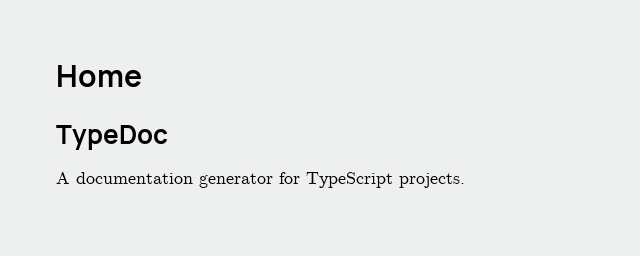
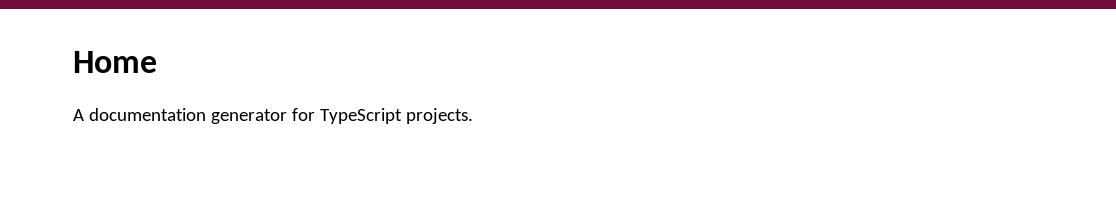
- TypeDoc

